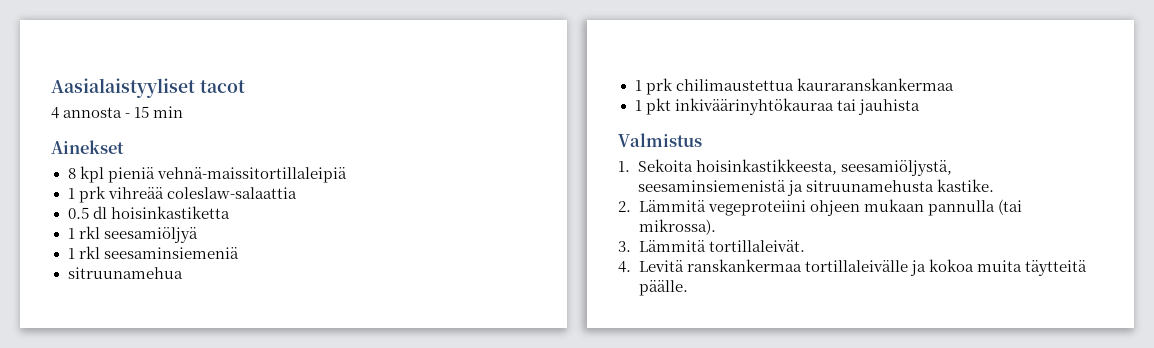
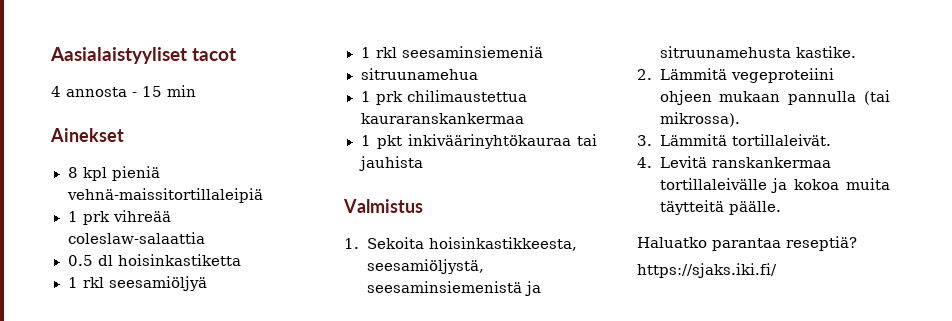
+ Haluatko parantaa reseptiä?
+ https://sjaks.iki.fi/

